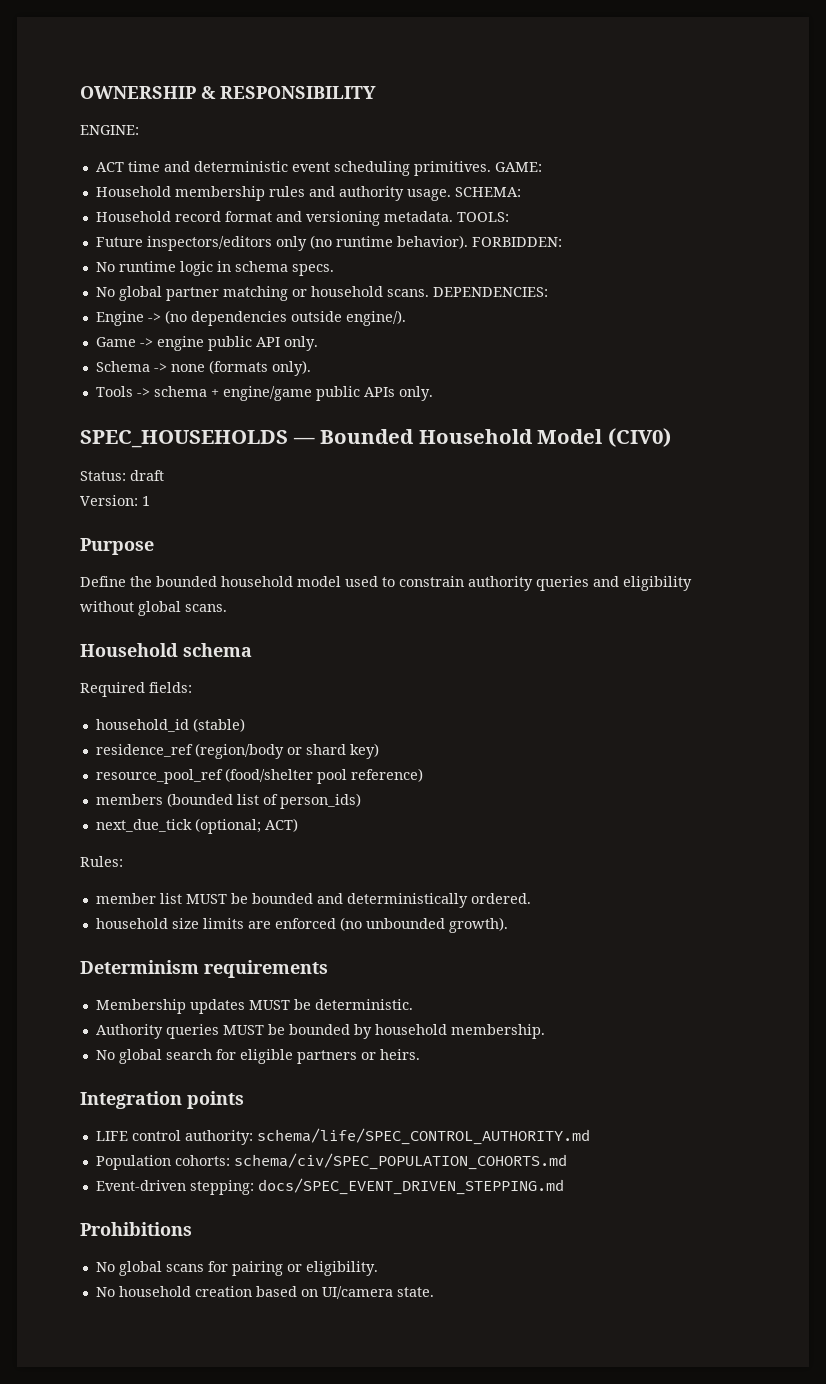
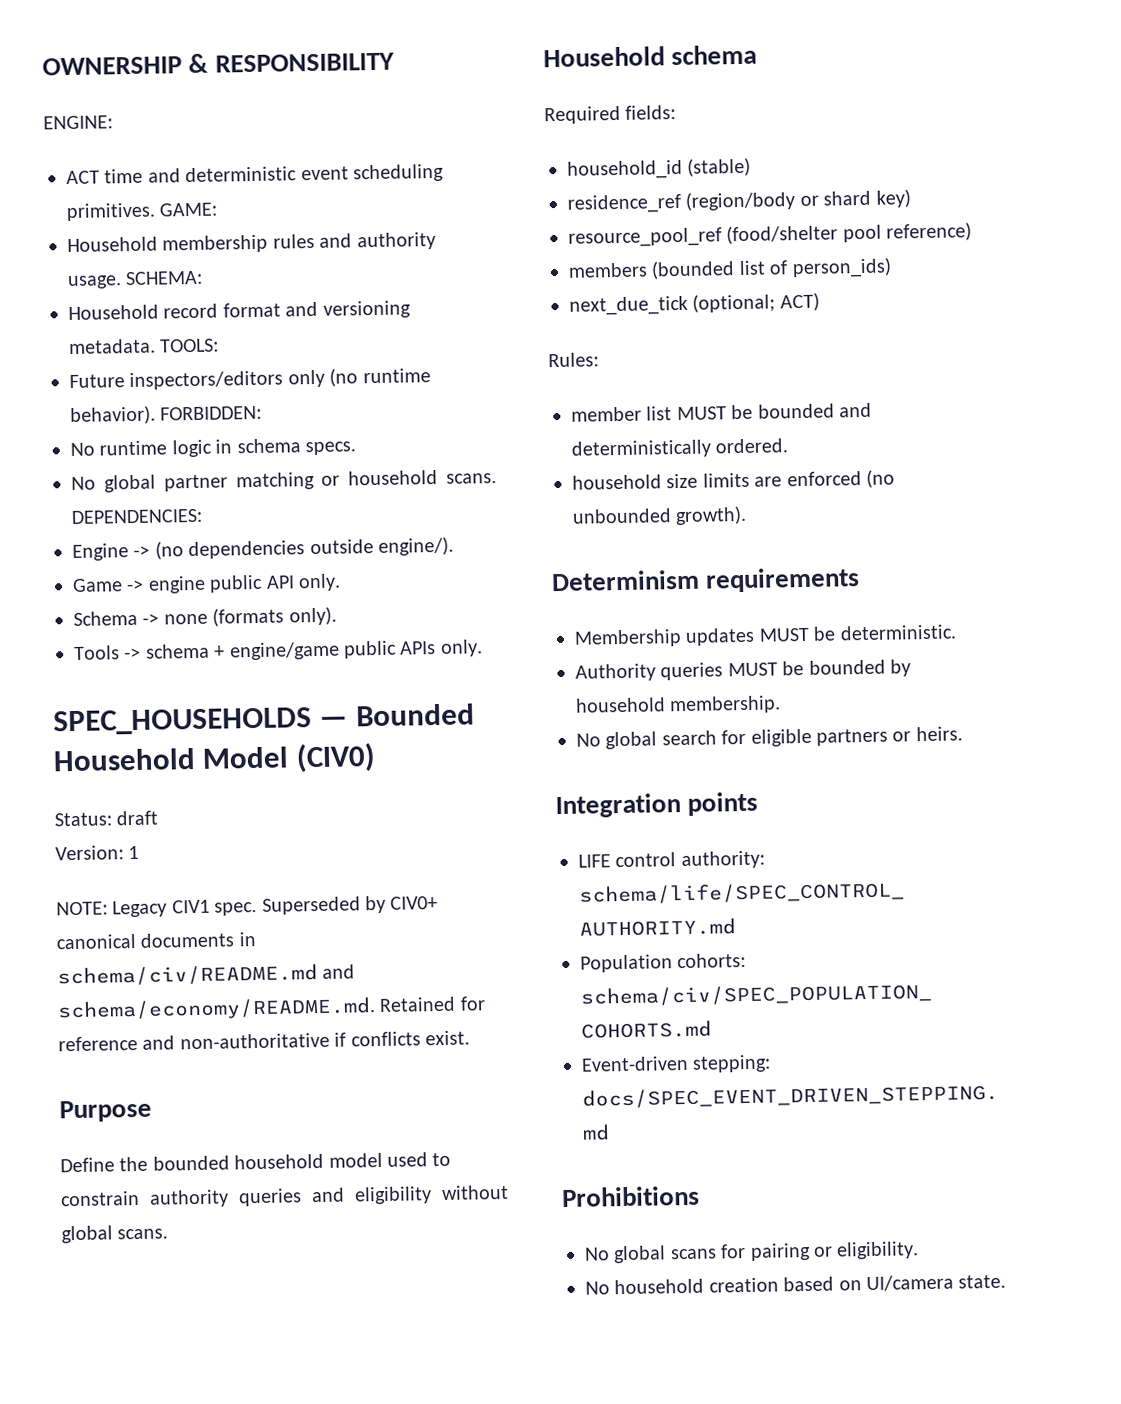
+ NOTE: Legacy CIV1 spec. Superseded by CIV0+ canonical documents in schema/civ/README.md and schema/economy/README.md. Retained for reference and non-authoritative if conflicts exist.

